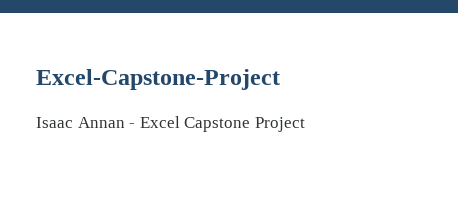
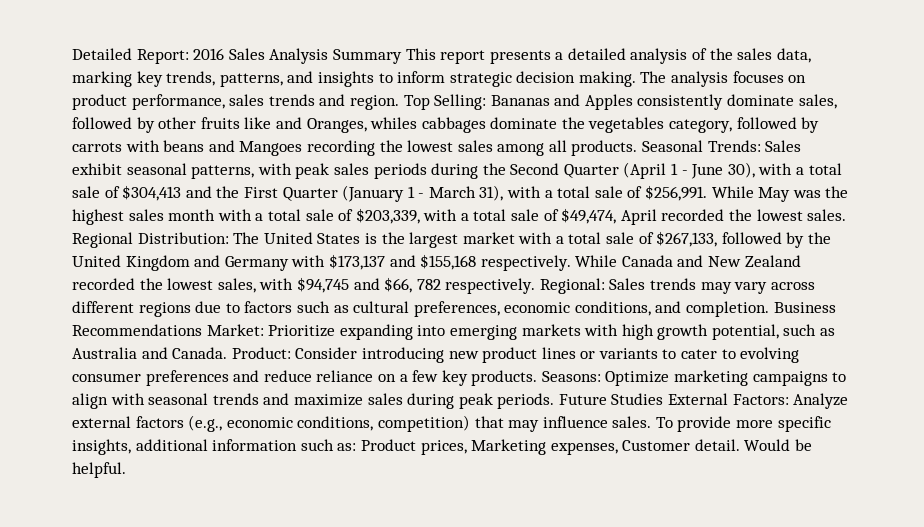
- Excel-Capstone-Project
- Isaac Annan - Excel Capstone Project
+ Detailed Report: 2016 Sales Analysis Summary This report presents a detailed analysis of the sales data, marking key trends, patterns, and insights to inform strategic decision making. The analysis focuses on product performance, sales trends and region. Top Selling: Bananas and Apples consistently dominate sales, followed by other fruits like and Oranges, whiles cabbages dominate the vegetables category, followed by carrots with beans and Mangoes recording the lowest sales among all products. Seasonal Trends: Sales exhibit seasonal patterns, with peak sales periods during the Second Quarter (April 1 - June 30), with a total sale of $304,413 and the First Quarter (January 1 - March 31), with a total sale of $256,991. While May was the highest sales month with a total sale of $203,339, with a total sale of $49,474, April recorded the lowest sales. Regional Distribution: The United States is the largest market with a total sale of $267,133, followed by the United Kingdom and Germany with $173,137 and $155,168 respectively. While Canada and New Zealand recorded the lowest sales, with $94,745 and $66, 782 respectively. Regional: Sales trends may vary across different regions due to factors such as cultural preferences, economic conditions, and completion. Business Recommendations Market: Prioritize expanding into emerging markets with high growth potential, such as Australia and Canada. Product: Consider introducing new product lines or variants to cater to evolving consumer preferences and reduce reliance on a few key products. Seasons: Optimize marketing campaigns to align with seasonal trends and maximize sales during peak periods. Future Studies External Factors: Analyze external factors (e.g., economic conditions, competition) that may influence sales. To provide more specific insights, additional information such as: Product prices, Marketing expenses, Customer detail. Would be helpful.

